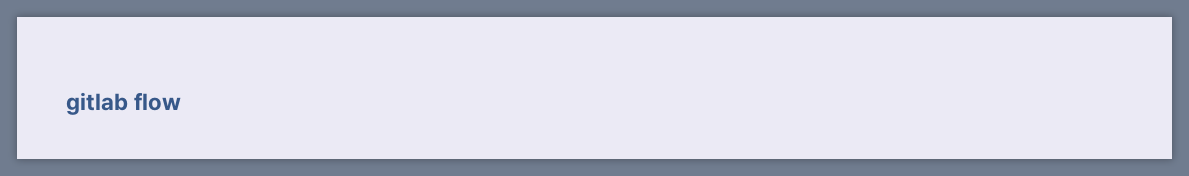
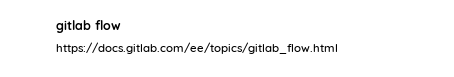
+ https://docs.gitlab.com/ee/topics/gitlab_flow.html

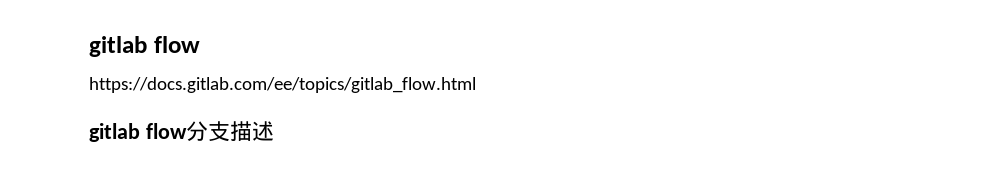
+ gitlab flow分支描述

